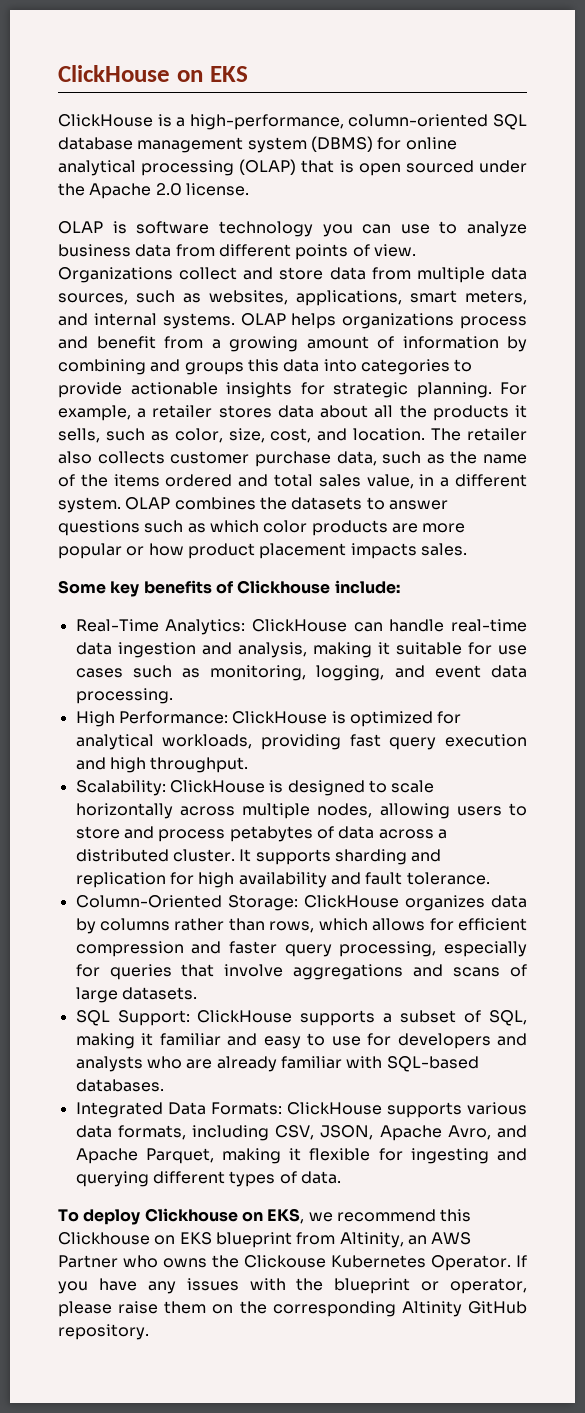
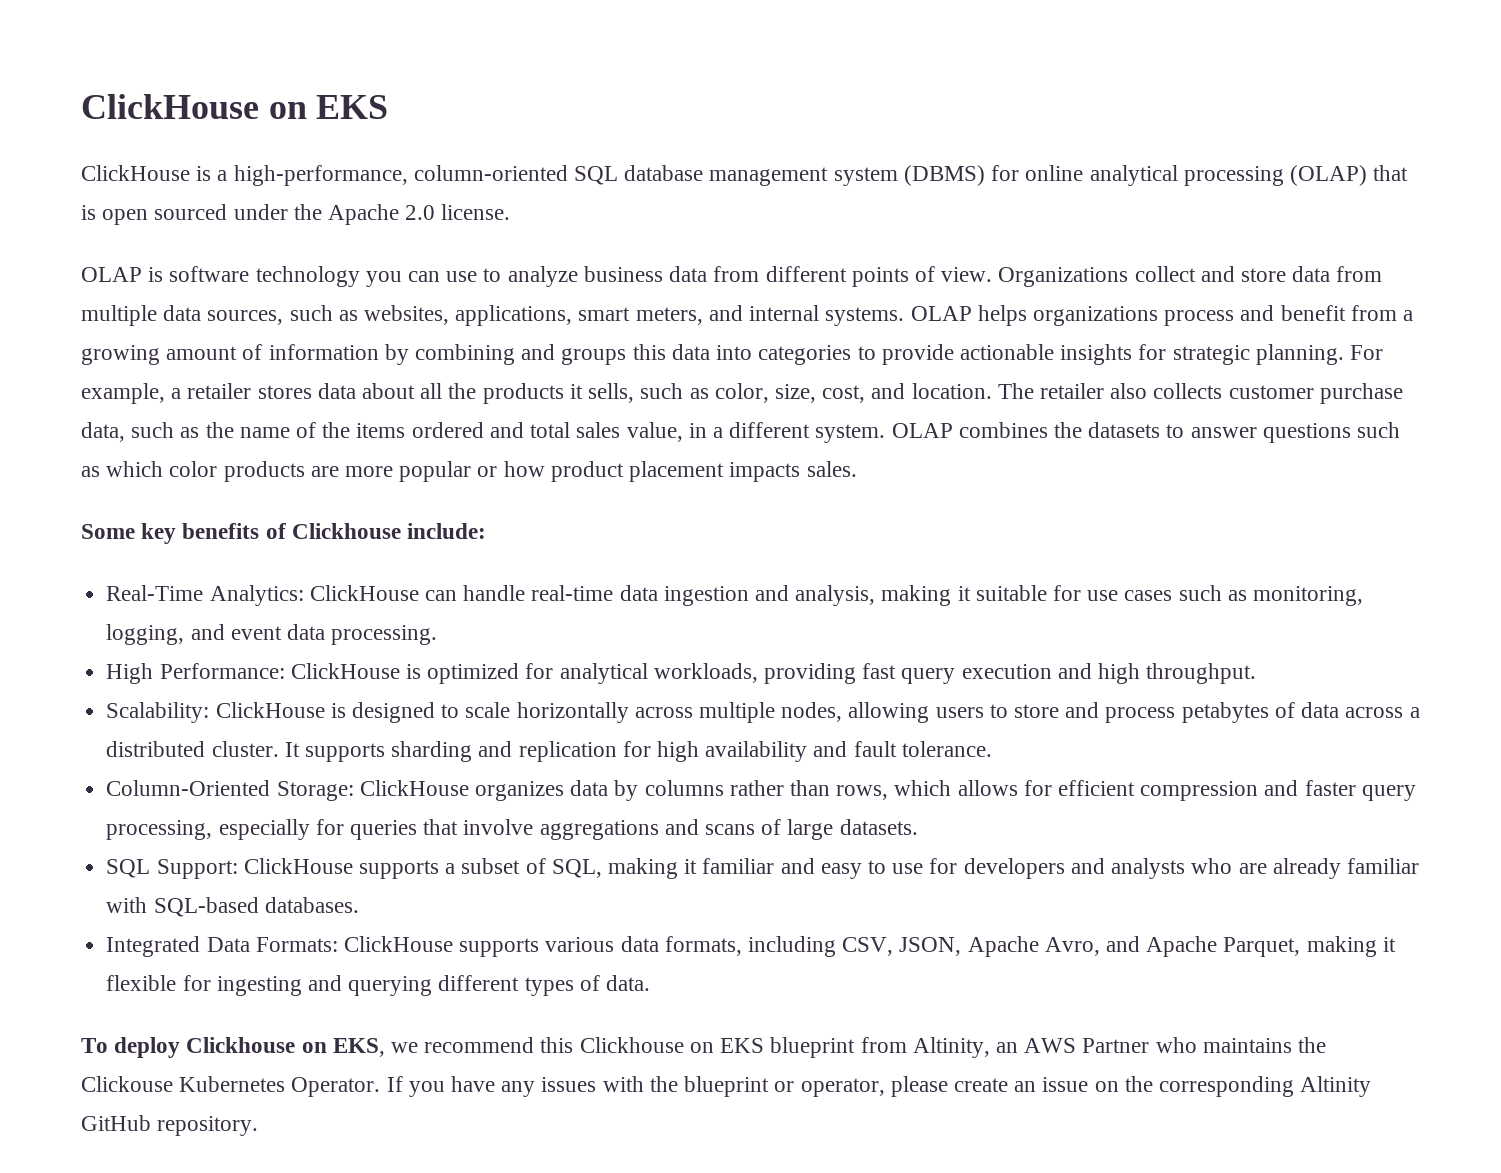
- To deploy Clickhouse on EKS, we recommend this Clickhouse on EKS blueprint from Altinity, an AWS Partner who owns the Clickouse Kubernetes Operator.
+ To deploy Clickhouse on EKS, we recommend this Clickhouse on EKS blueprint from Altinity, an AWS Partner who maintains the Clickouse Kubernetes Operator.
- If you have any issues with the blueprint or operator, please raise them on the corresponding Altinity GitHub repository.
+ If you have any issues with the blueprint or operator, please create an issue on the corresponding Altinity GitHub repository.

